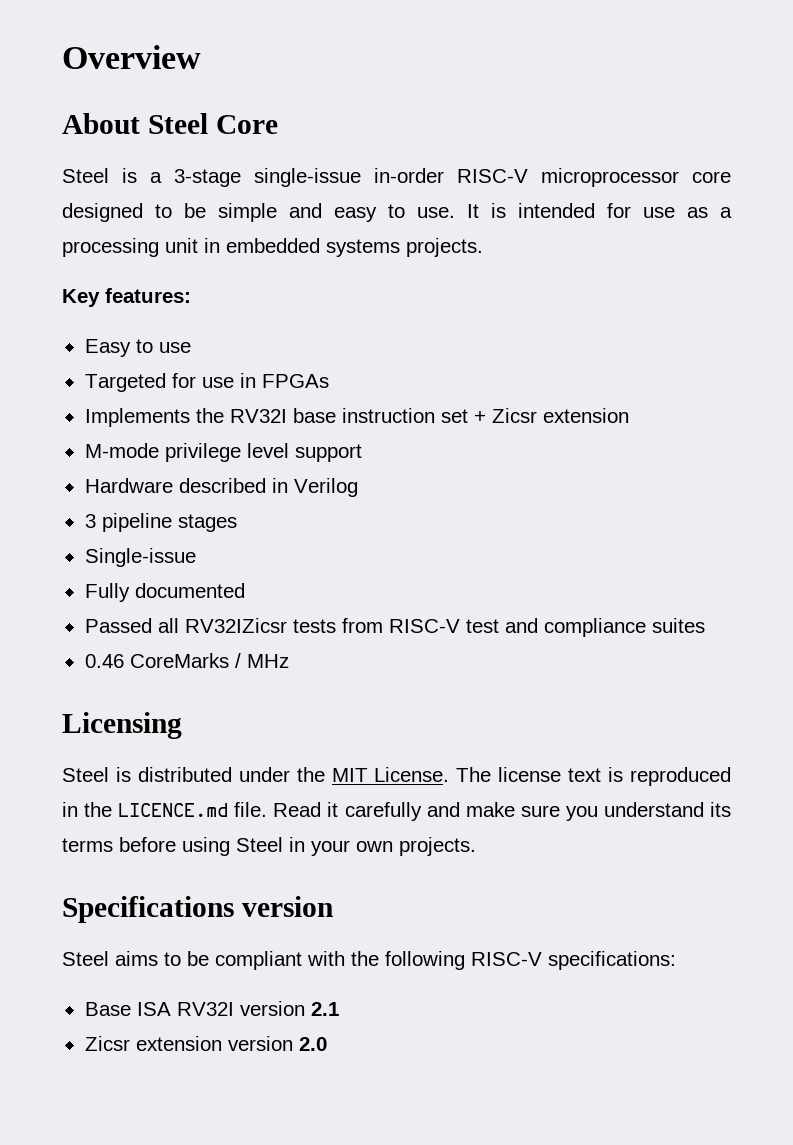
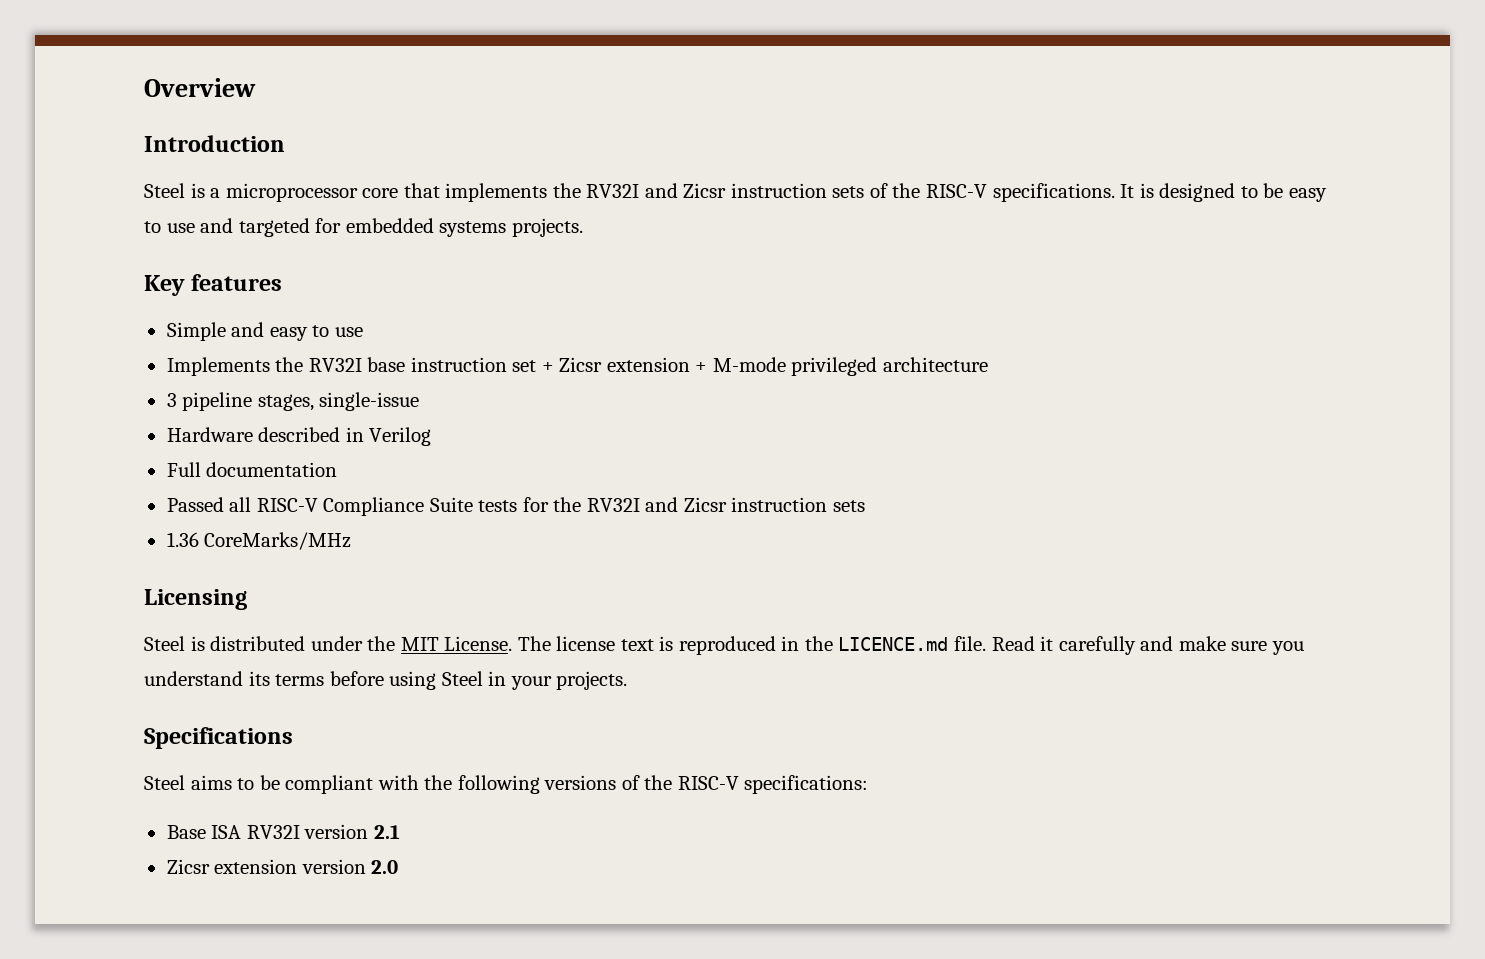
- About Steel Core
+ Introduction
- Steel is a 3-stage single-issue in-order RISC-V microprocessor core designed to be simple and easy to use. It is intended for use as a processing unit in embedded systems projects.
- Key features:
- Easy to use
- Targeted for use in FPGAs
+ Steel is a microprocessor core that implements the RV32I and Zicsr instruction sets of the RISC-V specifications. It is designed to be easy to use and targeted for embedded systems projects.
+ Key features
+ Simple and easy to use
- Implements the RV32I base instruction set + Zicsr extension
- M-mode privilege level support
+ Implements the RV32I base instruction set + Zicsr extension + M-mode privileged architecture
+ 3 pipeline stages, single-issue
  Hardware described in Verilog
- 3 pipeline stages
- Single-issue
- Fully documented
- Passed all RV32IZicsr tests from RISC-V test and compliance suites
- 0.46 CoreMarks / MHz
+ Full documentation
+ Passed all RISC-V Compliance Suite tests for the RV32I and Zicsr instruction sets
+ 1.36 CoreMarks/MHz
- Read it carefully and make sure you understand its terms before using Steel in your own projects.
+ Read it carefully and make sure you understand its terms before using Steel in your projects.
- Specifications version
+ Specifications
- Steel aims to be compliant with the following RISC-V specifications:
+ Steel aims to be compliant with the following versions of the RISC-V specifications:

